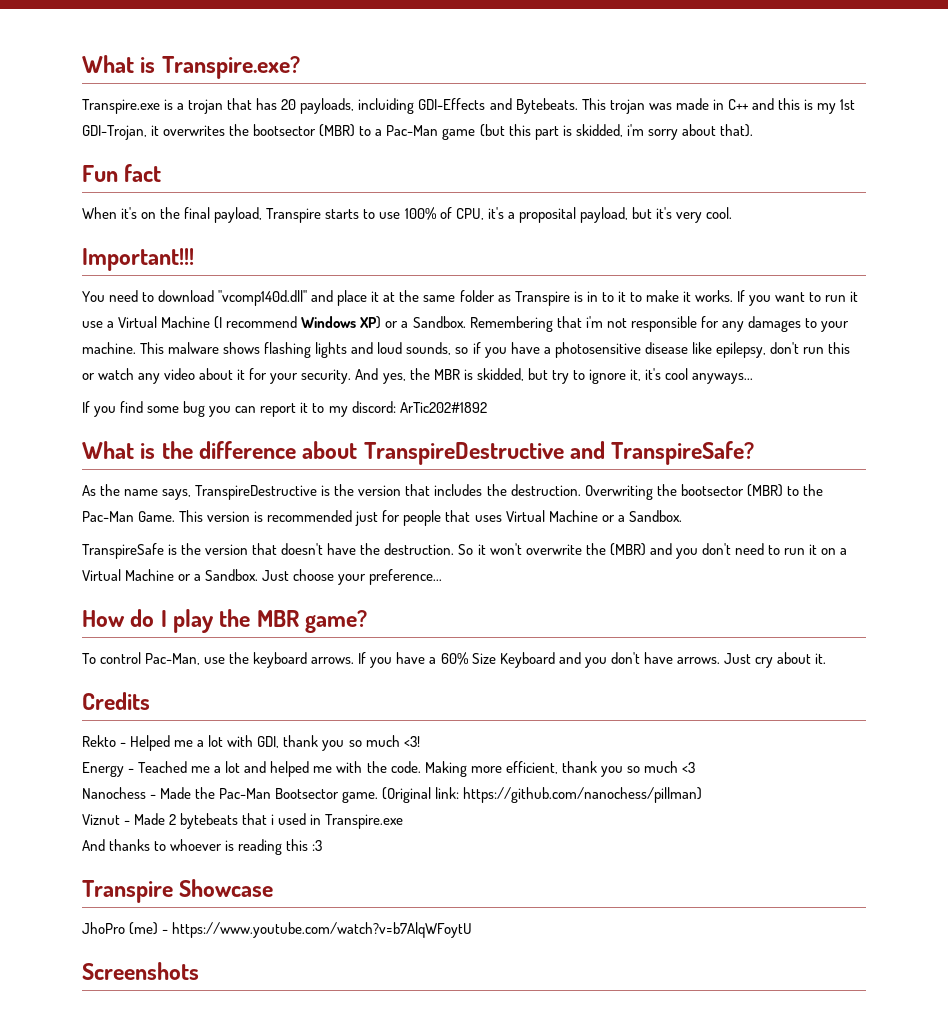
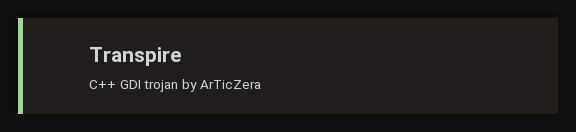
- What is Transpire.exe?
- Transpire.exe is a trojan that has 20 payloads, incluiding GDI-Effects and Bytebeats. This trojan was made in C++ and this is my 1st GDI-Trojan, it overwrites the bootsector (MBR) to a Pac-Man game (but this part is skidded, i'm sorry about that).
- Fun fact
- When it's on the final payload, Transpire starts to use 100% of CPU, it's a proposital payload, but it's very cool.
- Important!!!
- You need to download "vcomp140d.dll" and place it at the same folder as Transpire is in to it to make it works. If you want to run it use a Virtual Machine (I recommend Windows XP) or a Sandbox. Remembering that i'm not responsible for any damages to your machine. This malware shows flashing lights and loud sounds, so if you have a photosensitive disease like epilepsy, don't run this or watch any video about it for your security. And yes, the MBR is skidded, but try to ignore it, it's cool anyways...
- If you find some bug you can report it to my discord: ArTic202#1892
- What is the difference about TranspireDestructive and TranspireSafe?
- As the name says, TranspireDestructive is the version that includes the destruction. Overwriting the bootsector (MBR) to the Pac-Man Game. This version is recommended just for people that uses Virtual Machine or a Sandbox.
- TranspireSafe is the version that doesn't have the destruction. So it won't overwrite the (MBR) and you don't need to run it on a Virtual Machine or a Sandbox. Just choose your preference...
- How do I play the MBR game?
- To control Pac-Man, use the keyboard arrows. If you have a 60% Size Keyboard and you don't have arrows. Just cry about it.
- Credits
- Rekto - Helped me a lot with GDI, thank you so much <3!
- Energy - Teached me a lot and helped me with the code. Making more efficient, thank you so much <3
- Nanochess - Made the Pac-Man Bootsector game. (Original link: https://github.com/nanochess/pillman)
- Viznut - Made 2 bytebeats that i used in Transpire.exe
- And thanks to whoever is reading this :3
- Transpire Showcase
- JhoPro (me) - https://www.youtube.com/watch?v=b7AlqWFoytU
- Screenshots
+ Transpire
+ C++ GDI trojan by ArTicZera

